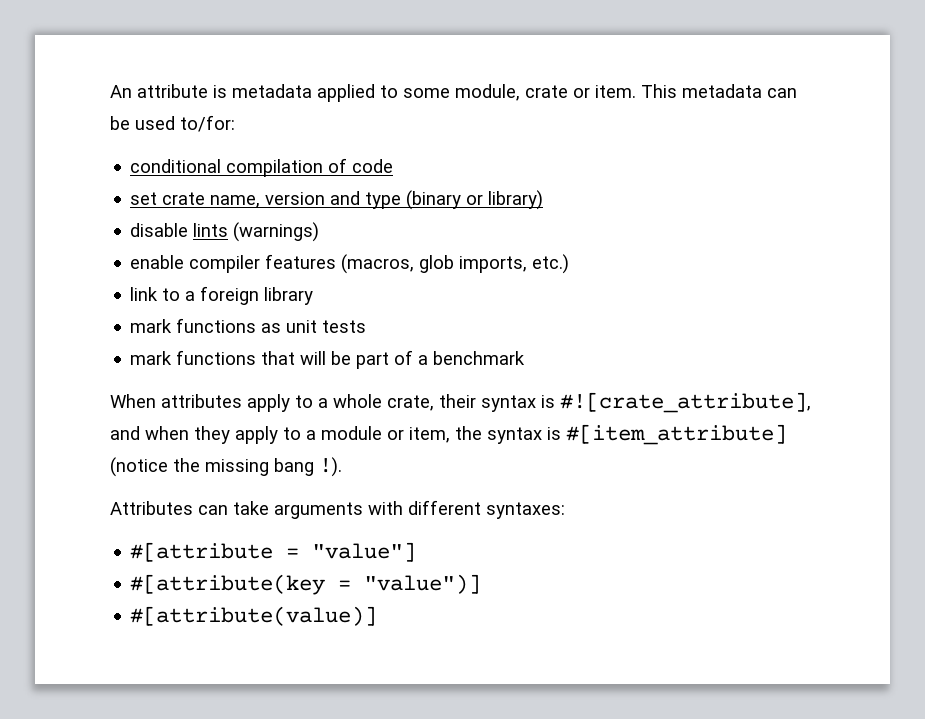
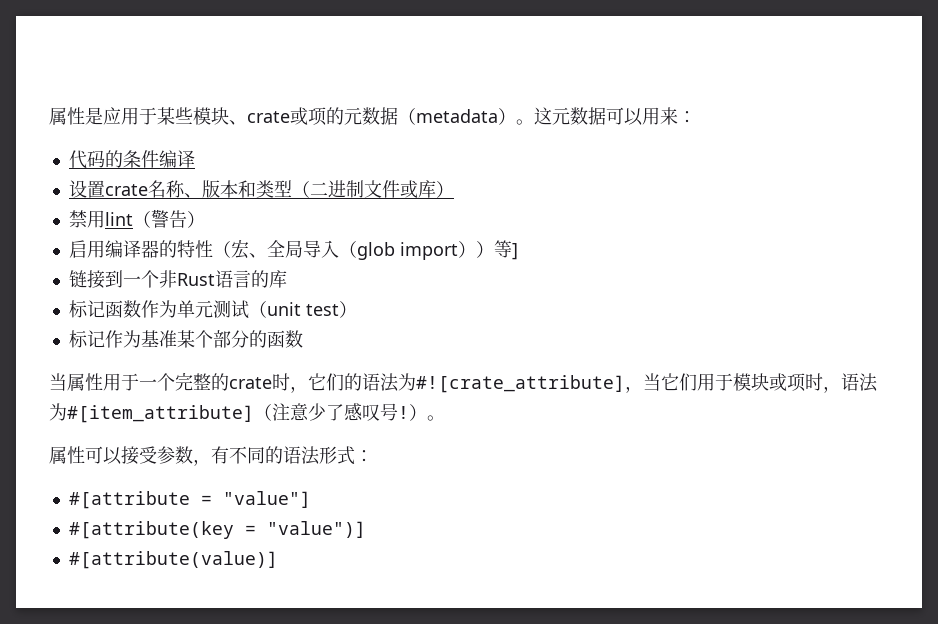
- An attribute is metadata applied to some module, crate or item. This metadata can be used to/for:
- conditional compilation of code
- set crate name, version and type (binary or library)
- disable lints (warnings)
- enable compiler features (macros, glob imports, etc.)
- link to a foreign library
- mark functions as unit tests
- mark functions that will be part of a benchmark
- When attributes apply to a whole crate, their syntax is #![crate_attribute], and when they apply to a module or item, the syntax is #[item_attribute] (notice the missing bang !).
- Attributes can take arguments with different syntaxes:
+ 属性是应用于某些模块、crate或项的元数据（metadata）。这元数据可以用来：
+ 代码的条件编译
+ 设置crate名称、版本和类型（二进制文件或库）
+ 禁用lint（警告）
+ 启用编译器的特性（宏、全局导入（glob import））等]
+ 链接到一个非Rust语言的库
+ 标记函数作为单元测试（unit test）
+ 标记作为基准某个部分的函数
+ 当属性用于一个完整的crate时，它们的语法为#![crate_attribute]，当它们用于模块或项时，语法为#[item_attribute]（注意少了感叹号!）。
+ 属性可以接受参数，有不同的语法形式：

